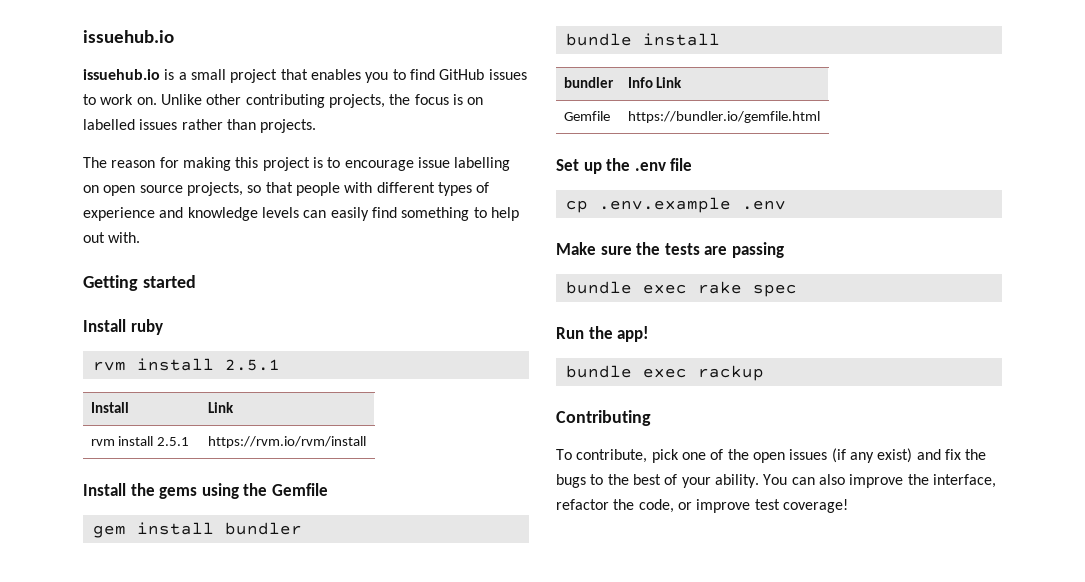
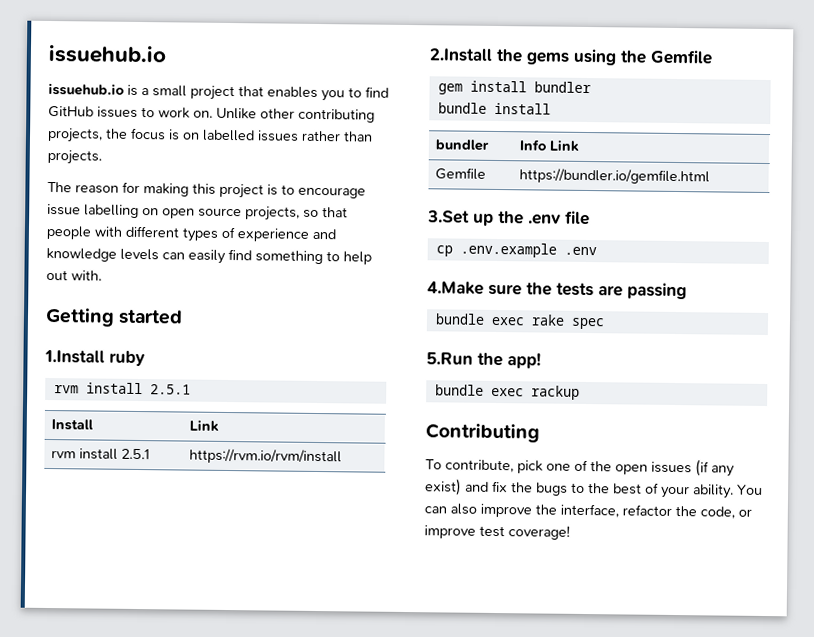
- Install ruby
+ 1.Install ruby
- Install the gems using the Gemfile
+ 2.Install the gems using the Gemfile
- Set up the .env file
+ 3.Set up the .env file
- Make sure the tests are passing
+ 4.Make sure the tests are passing
- Run the app!
+ 5.Run the app!

